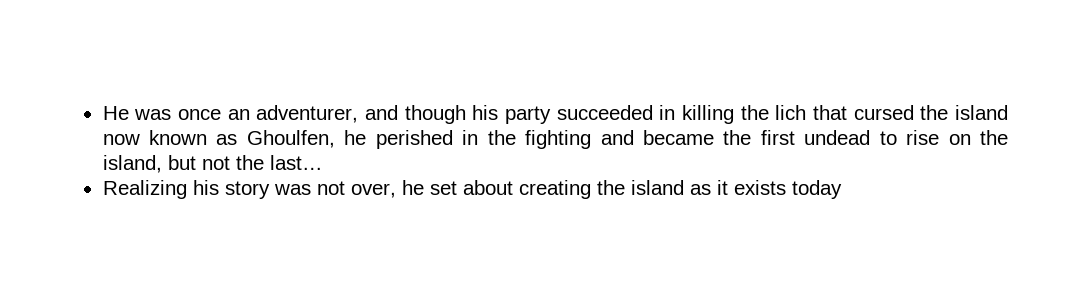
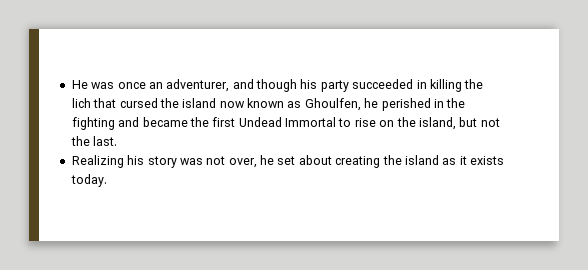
- He was once an adventurer, and though his party succeeded in killing the lich that cursed the island now known as Ghoulfen, he perished in the fighting and became the first undead to rise on the island, but not the last…
+ He was once an adventurer, and though his party succeeded in killing the lich that cursed the island now known as Ghoulfen, he perished in the fighting and became the first Undead Immortal to rise on the island, but not the last.
- Realizing his story was not over, he set about creating the island as it exists today
+ Realizing his story was not over, he set about creating the island as it exists today.

